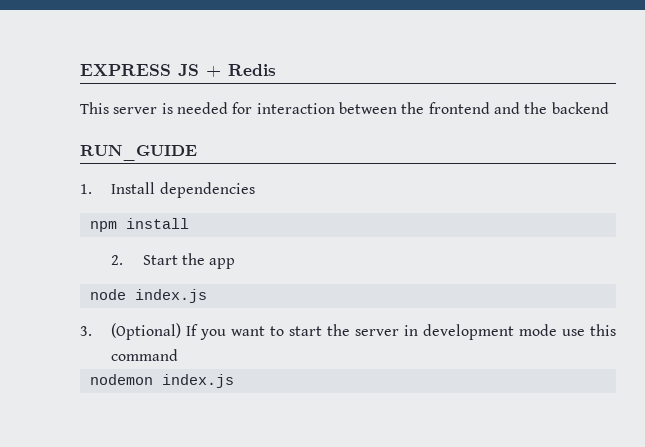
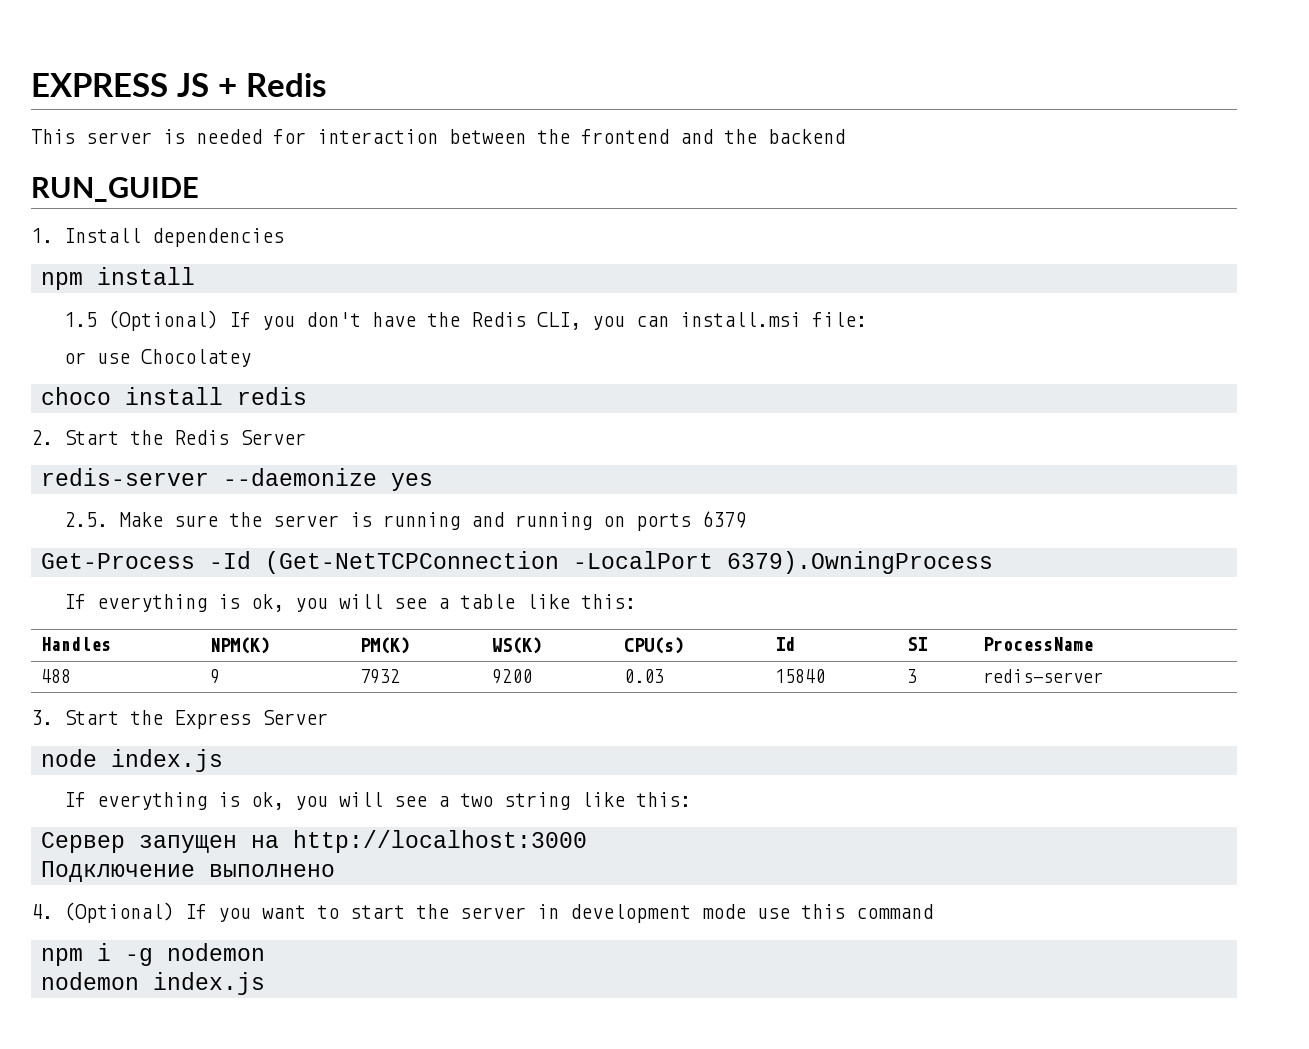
- 2. Start the app
+ 1.5 (Optional) If you don't have the Redis CLI, you can install.msi file:
+ or use Chocolatey
+ choco install redis
+ 2. Start the Redis Server
+ redis-server --daemonize yes
+ 2.5. Make sure the server is running and running on ports 6379
+ Get-Process -Id (Get-NetTCPConnection -LocalPort 6379).OwningProcess
+ If everything is ok, you will see a table like this:
+ Handles | NPM(K) | PM(K) | WS(K) | CPU(s) | Id | SI | ProcessName
+ 488 | 9 | 7932 | 9200 | 0.03 | 15840 | 3 | redis-server
+ 3. Start the Express Server
  node index.js
- 3. (Optional) If you want to start the server in development mode use this command
+ If everything is ok, you will see a two string like this:
+ Сервер запущен на http://localhost:3000
+ Подключение выполнено
+ 4. (Optional) If you want to start the server in development mode use this command
+ npm i -g nodemon

